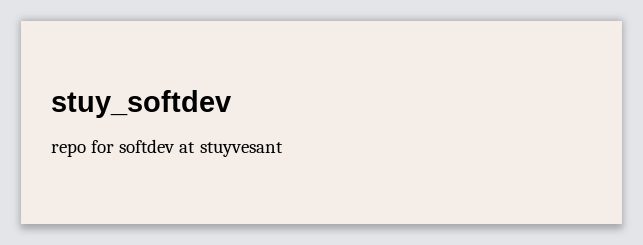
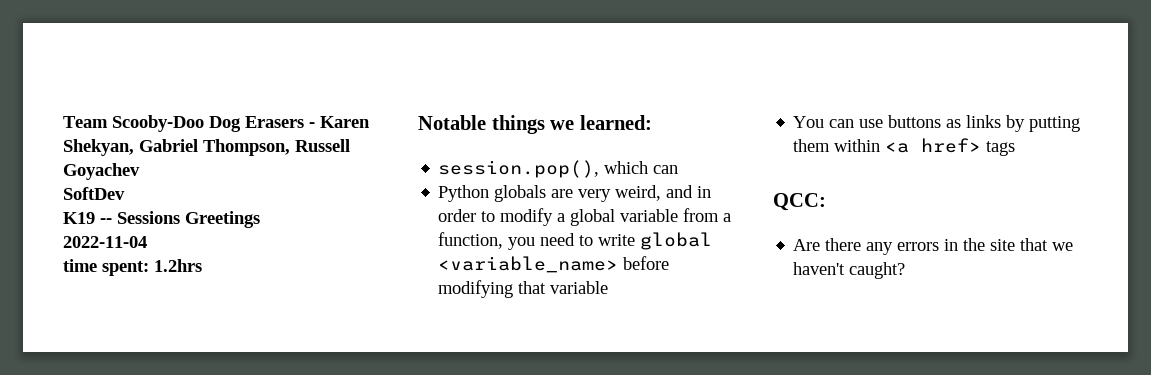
- stuy_softdev
- repo for softdev at stuyvesant
+ Team Scooby-Doo Dog Erasers - Karen Shekyan, Gabriel Thompson, Russell Goyachev
+ SoftDev
+ K19 -- Sessions Greetings
+ 2022-11-04
+ time spent: 1.2hrs
+ Notable things we learned:
+ session.pop(), which can
+ Python globals are very weird, and in order to modify a global variable from a function, you need to write global <variable_name> before modifying that variable
+ You can use buttons as links by putting them within <a href> tags
+ QCC:
+ Are there any errors in the site that we haven't caught?

